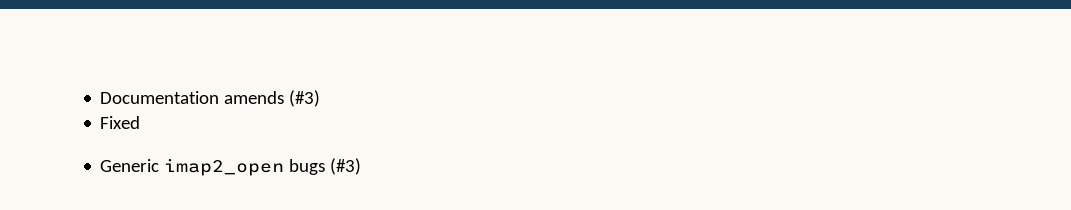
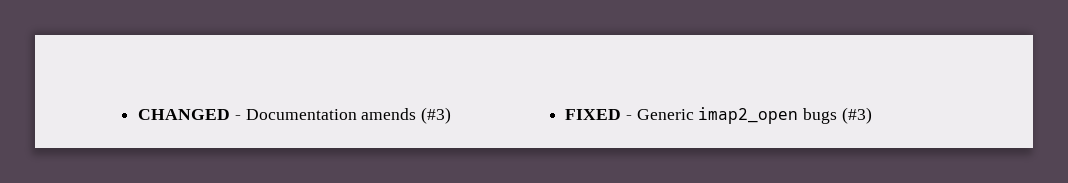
- Documentation amends (#3)
+ CHANGED - Documentation amends (#3)
- Fixed
- Generic imap2_open bugs (#3)
+ FIXED - Generic imap2_open bugs (#3)

